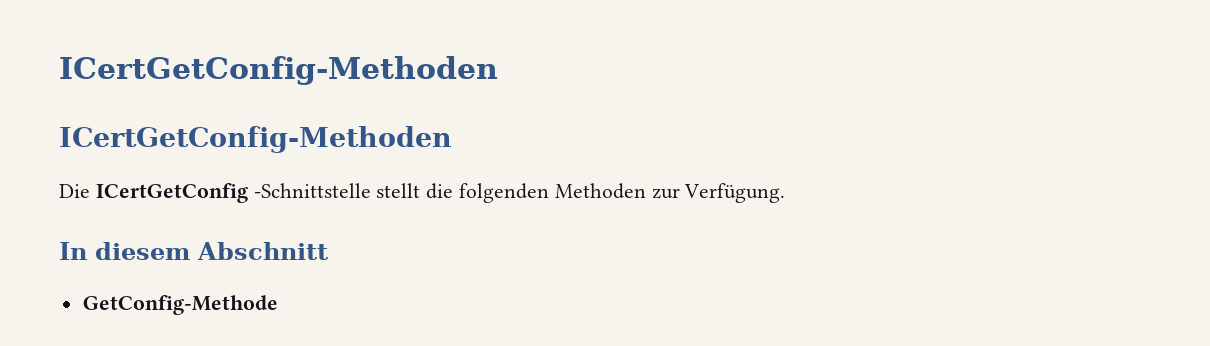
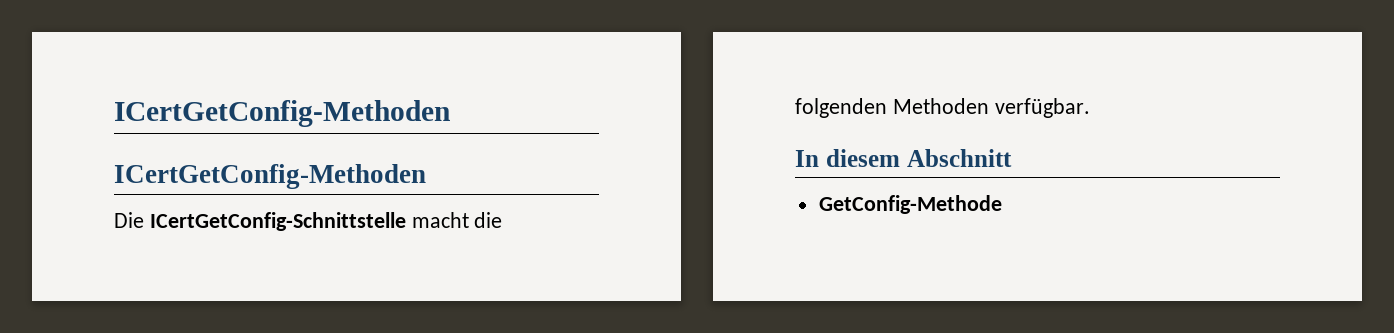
- Die ICertGetConfig -Schnittstelle stellt die folgenden Methoden zur Verfügung.
+ Die ICertGetConfig-Schnittstelle macht die folgenden Methoden verfügbar.

